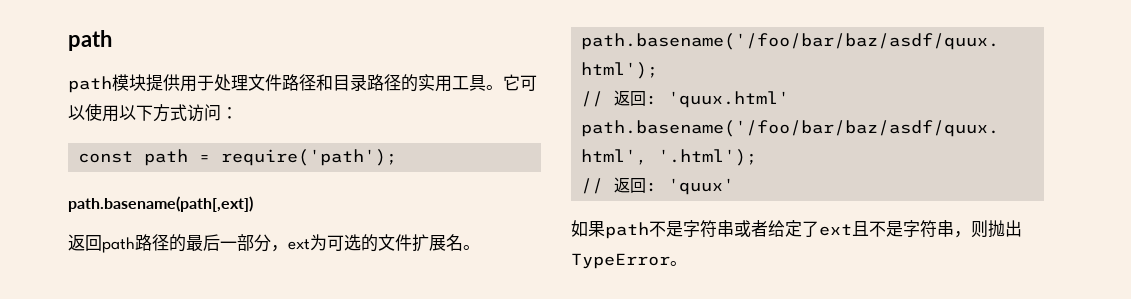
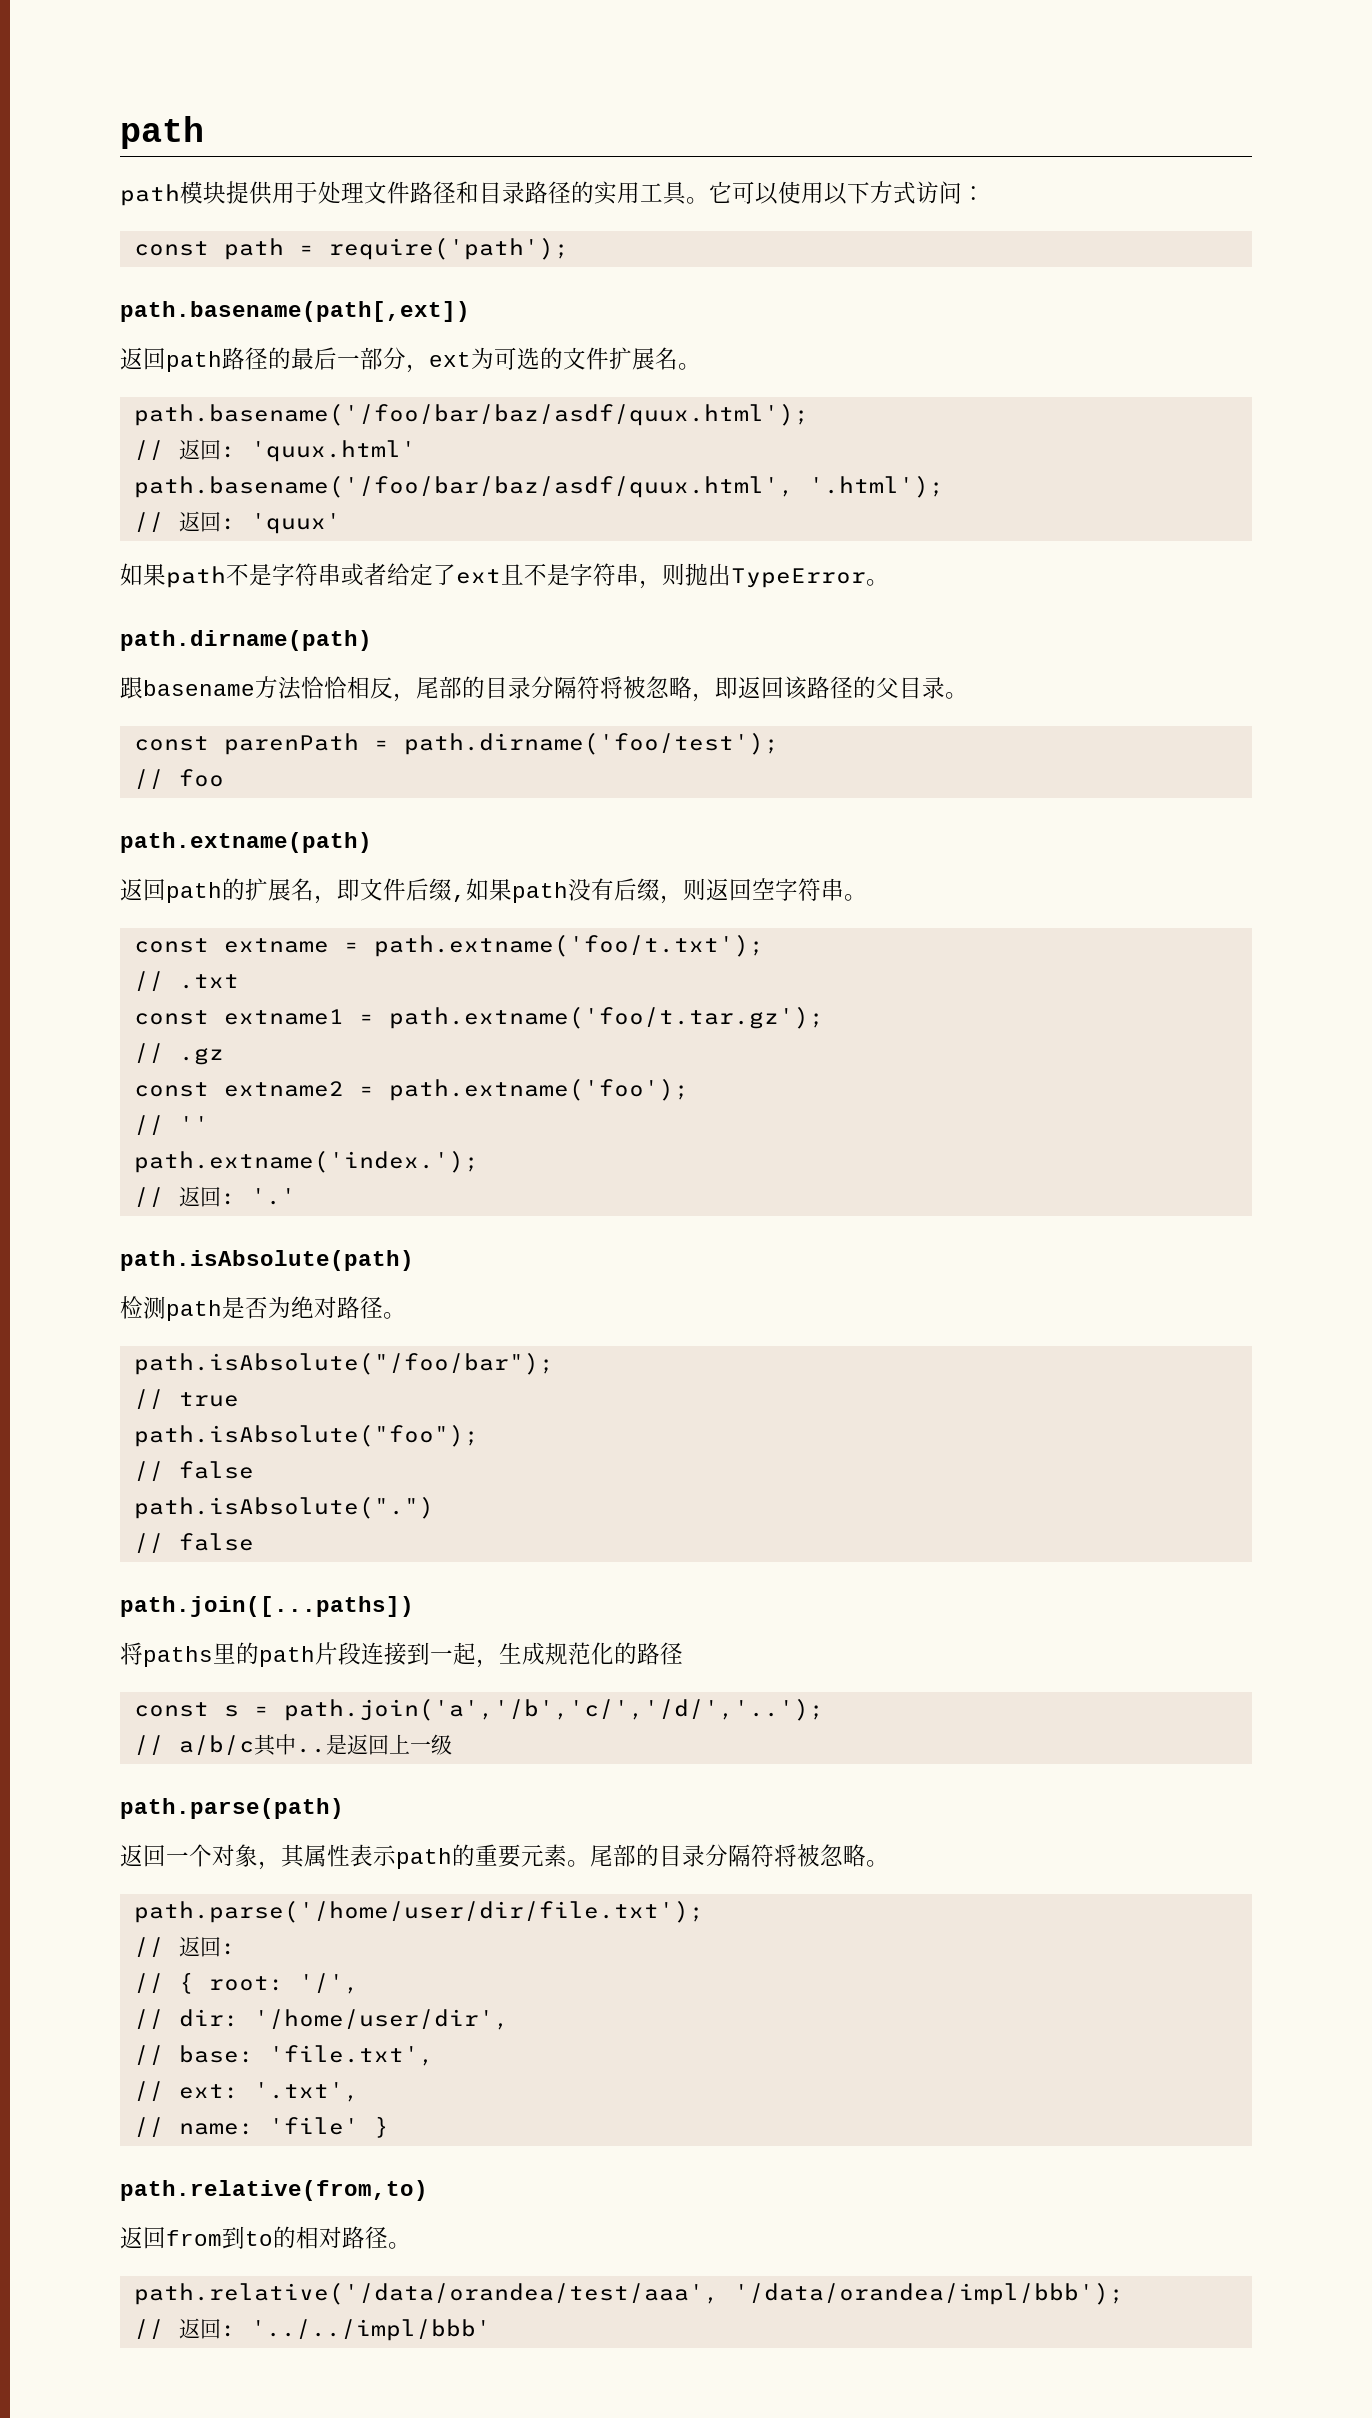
+ path.dirname(path)
+ 跟basename方法恰恰相反，尾部的目录分隔符将被忽略，即返回该路径的父目录。
+ const parenPath = path.dirname('foo/test');
+ // foo
+ path.extname(path)
+ 返回path的扩展名，即文件后缀,如果path没有后缀，则返回空字符串。
+ const extname = path.extname('foo/t.txt');
+ // .txt
+ const extname1 = path.extname('foo/t.tar.gz');
+ // .gz
+ const extname2 = path.extname('foo');
+ // ''
+ path.extname('index.');
+ // 返回: '.'
+ path.isAbsolute(path)
+ 检测path是否为绝对路径。
+ path.isAbsolute("/foo/bar");
+ // true
+ path.isAbsolute("foo");
+ // false
+ path.isAbsolute(".")
+ // false
+ path.join([...paths])
+ 将paths里的path片段连接到一起，生成规范化的路径
+ const s = path.join('a','/b','c/','/d/','..');
+ // a/b/c其中..是返回上一级
+ path.parse(path)
+ 返回一个对象，其属性表示path的重要元素。尾部的目录分隔符将被忽略。
+ path.parse('/home/user/dir/file.txt');
+ // 返回:
+ // { root: '/',
+ // dir: '/home/user/dir',
+ // base: 'file.txt',
+ // ext: '.txt',
+ // name: 'file' }
+ path.relative(from,to)
+ 返回from到to的相对路径。
+ path.relative('/data/orandea/test/aaa', '/data/orandea/impl/bbb');
+ // 返回: '../../impl/bbb'

